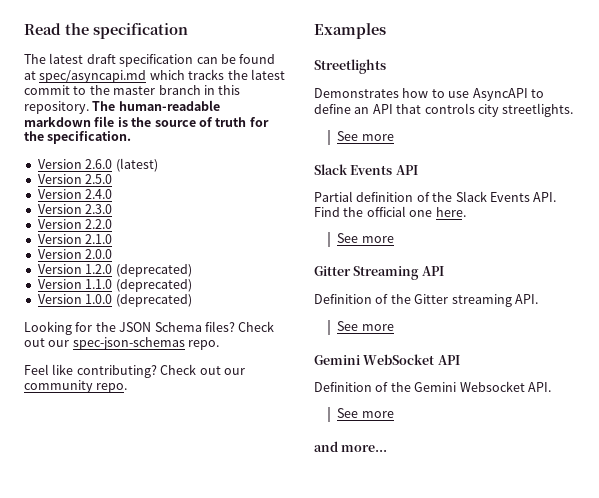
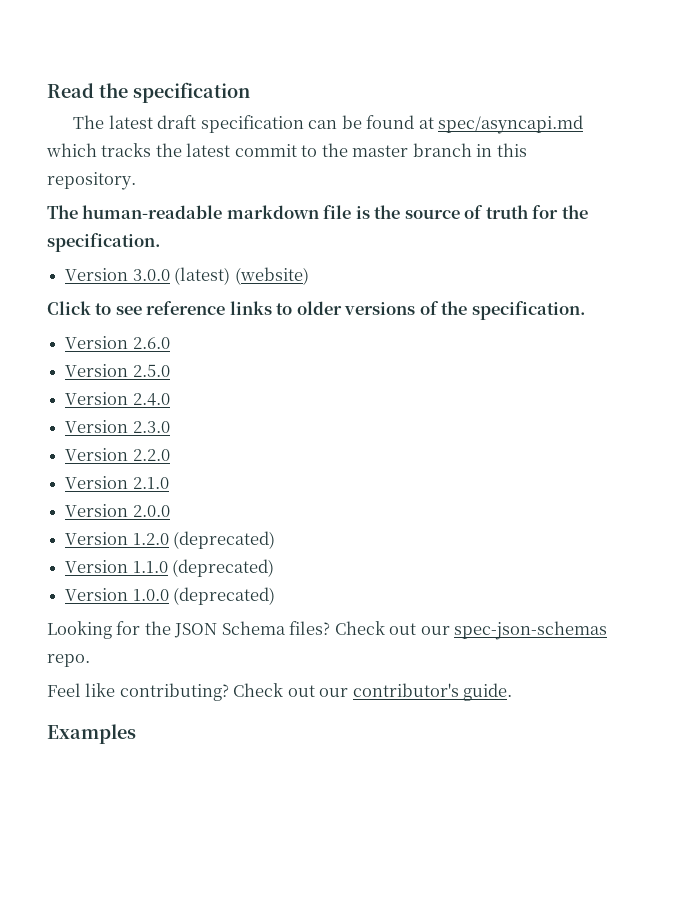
- The latest draft specification can be found at spec/asyncapi.md which tracks the latest commit to the master branch in this repository. The human-readable markdown file is the source of truth for the specification.
+ The latest draft specification can be found at spec/asyncapi.md which tracks the latest commit to the master branch in this repository.
+ The human-readable markdown file is the source of truth for the specification.
+ Version 3.0.0 (latest) (website)
+ Click to see reference links to older versions of the specification.
- Version 2.6.0 (latest)
+ Version 2.6.0
- Check out our community repo.
+ Check out our contributor's guide.
- Streetlights
- Demonstrates how to use AsyncAPI to define an API that controls city streetlights.
- See more
- Slack Events API
- Partial definition of the Slack Events API. Find the official one here.
- See more
- Gitter Streaming API
- Definition of the Gitter streaming API.
- See more
- Gemini WebSocket API
- Definition of the Gemini Websocket API.
- See more
- and more...

